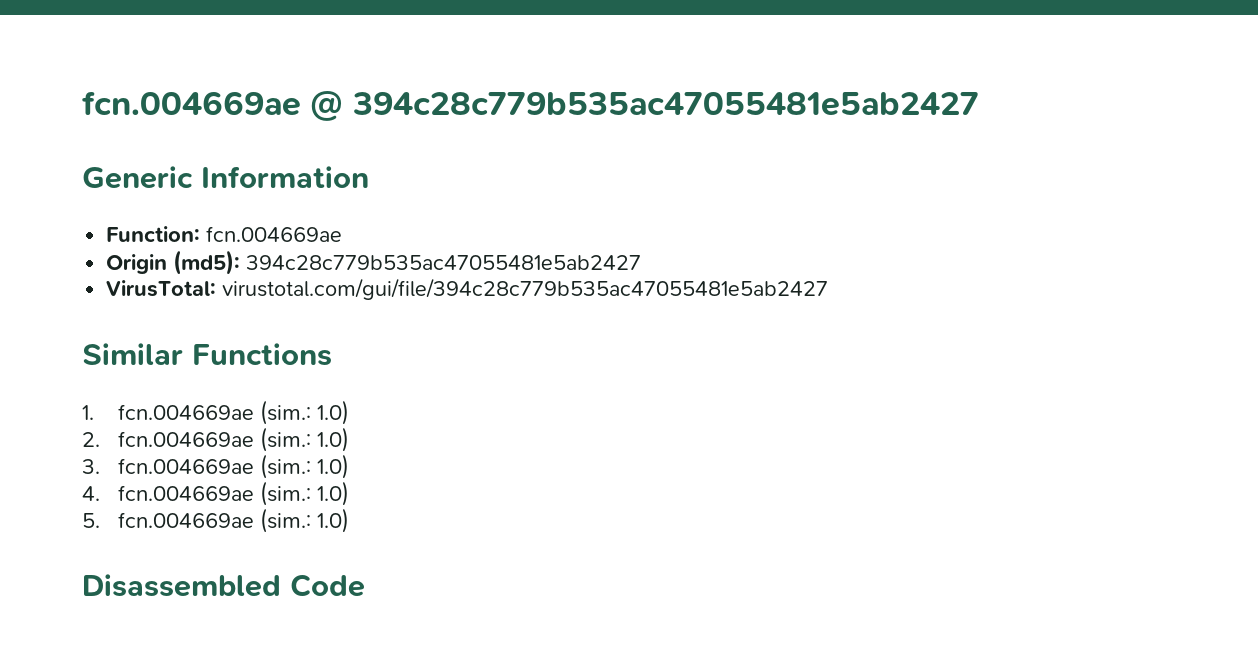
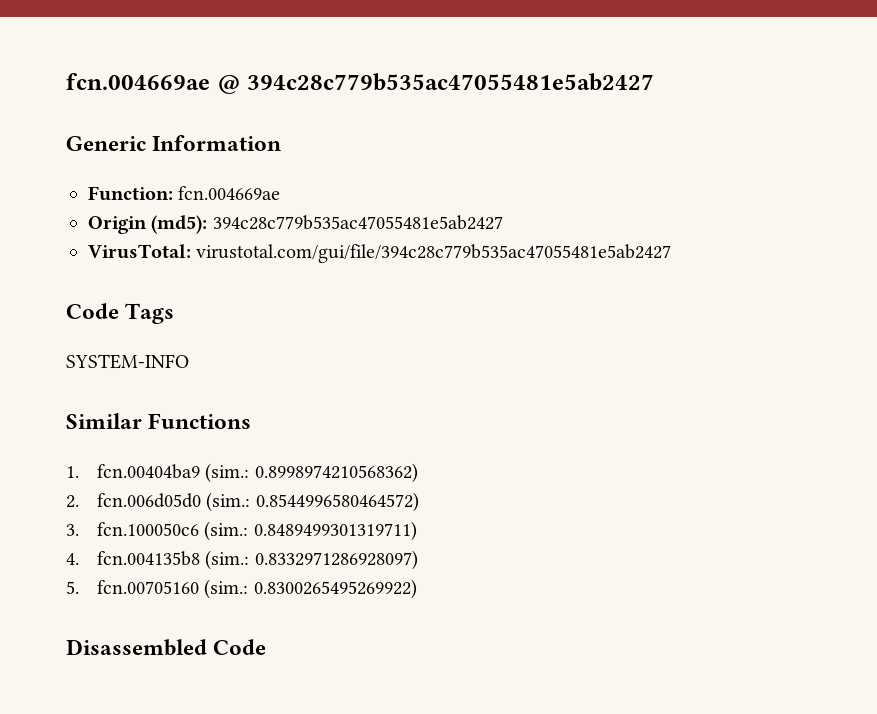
+ Code Tags
+ SYSTEM-INFO
- 1. fcn.004669ae (sim.: 1.0)
- 2. fcn.004669ae (sim.: 1.0)
- 3. fcn.004669ae (sim.: 1.0)
- 4. fcn.004669ae (sim.: 1.0)
- 5. fcn.004669ae (sim.: 1.0)
+ 1. fcn.00404ba9 (sim.: 0.8998974210568362)
+ 2. fcn.006d05d0 (sim.: 0.8544996580464572)
+ 3. fcn.100050c6 (sim.: 0.8489499301319711)
+ 4. fcn.004135b8 (sim.: 0.8332971286928097)
+ 5. fcn.00705160 (sim.: 0.8300265495269922)

